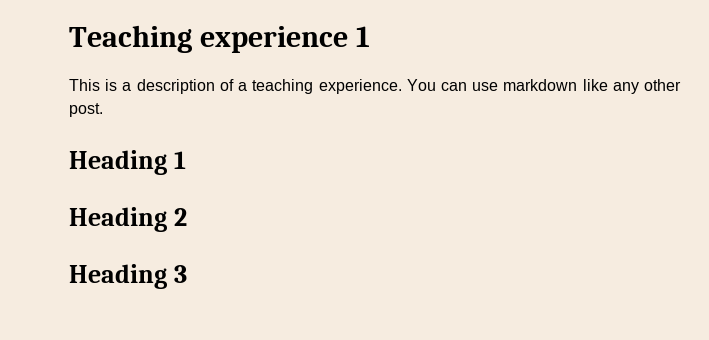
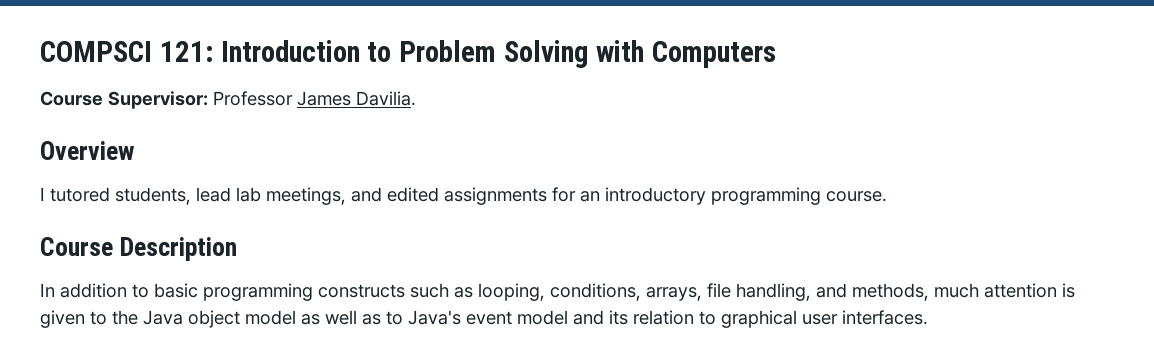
- Teaching experience 1
- This is a description of a teaching experience. You can use markdown like any other post.
- Heading 1
- Heading 2
- Heading 3
+ COMPSCI 121: Introduction to Problem Solving with Computers
+ Course Supervisor: Professor James Davilia.
+ Overview
+ I tutored students, lead lab meetings, and edited assignments for an introductory programming course.
+ Course Description
+ In addition to basic programming constructs such as looping, conditions, arrays, file handling, and methods, much attention is given to the Java object model as well as to Java's event model and its relation to graphical user interfaces.

